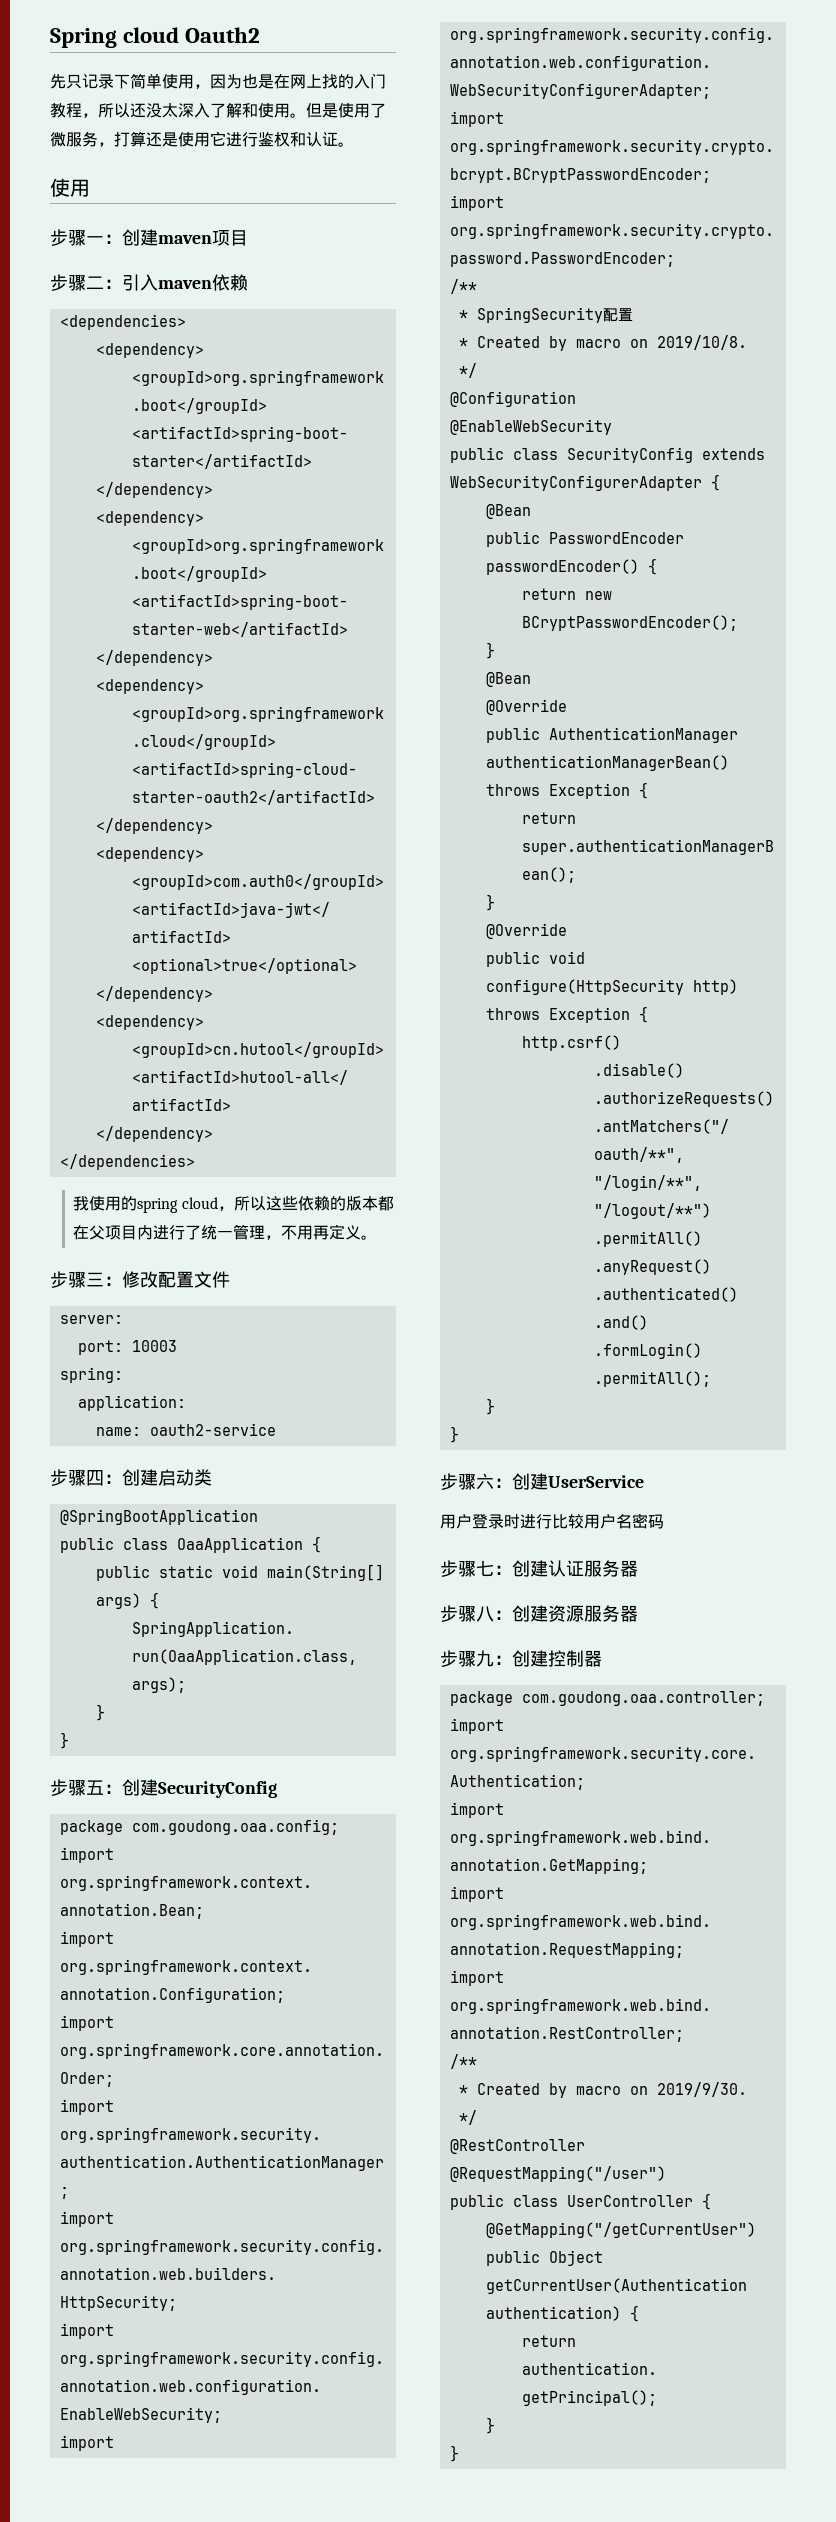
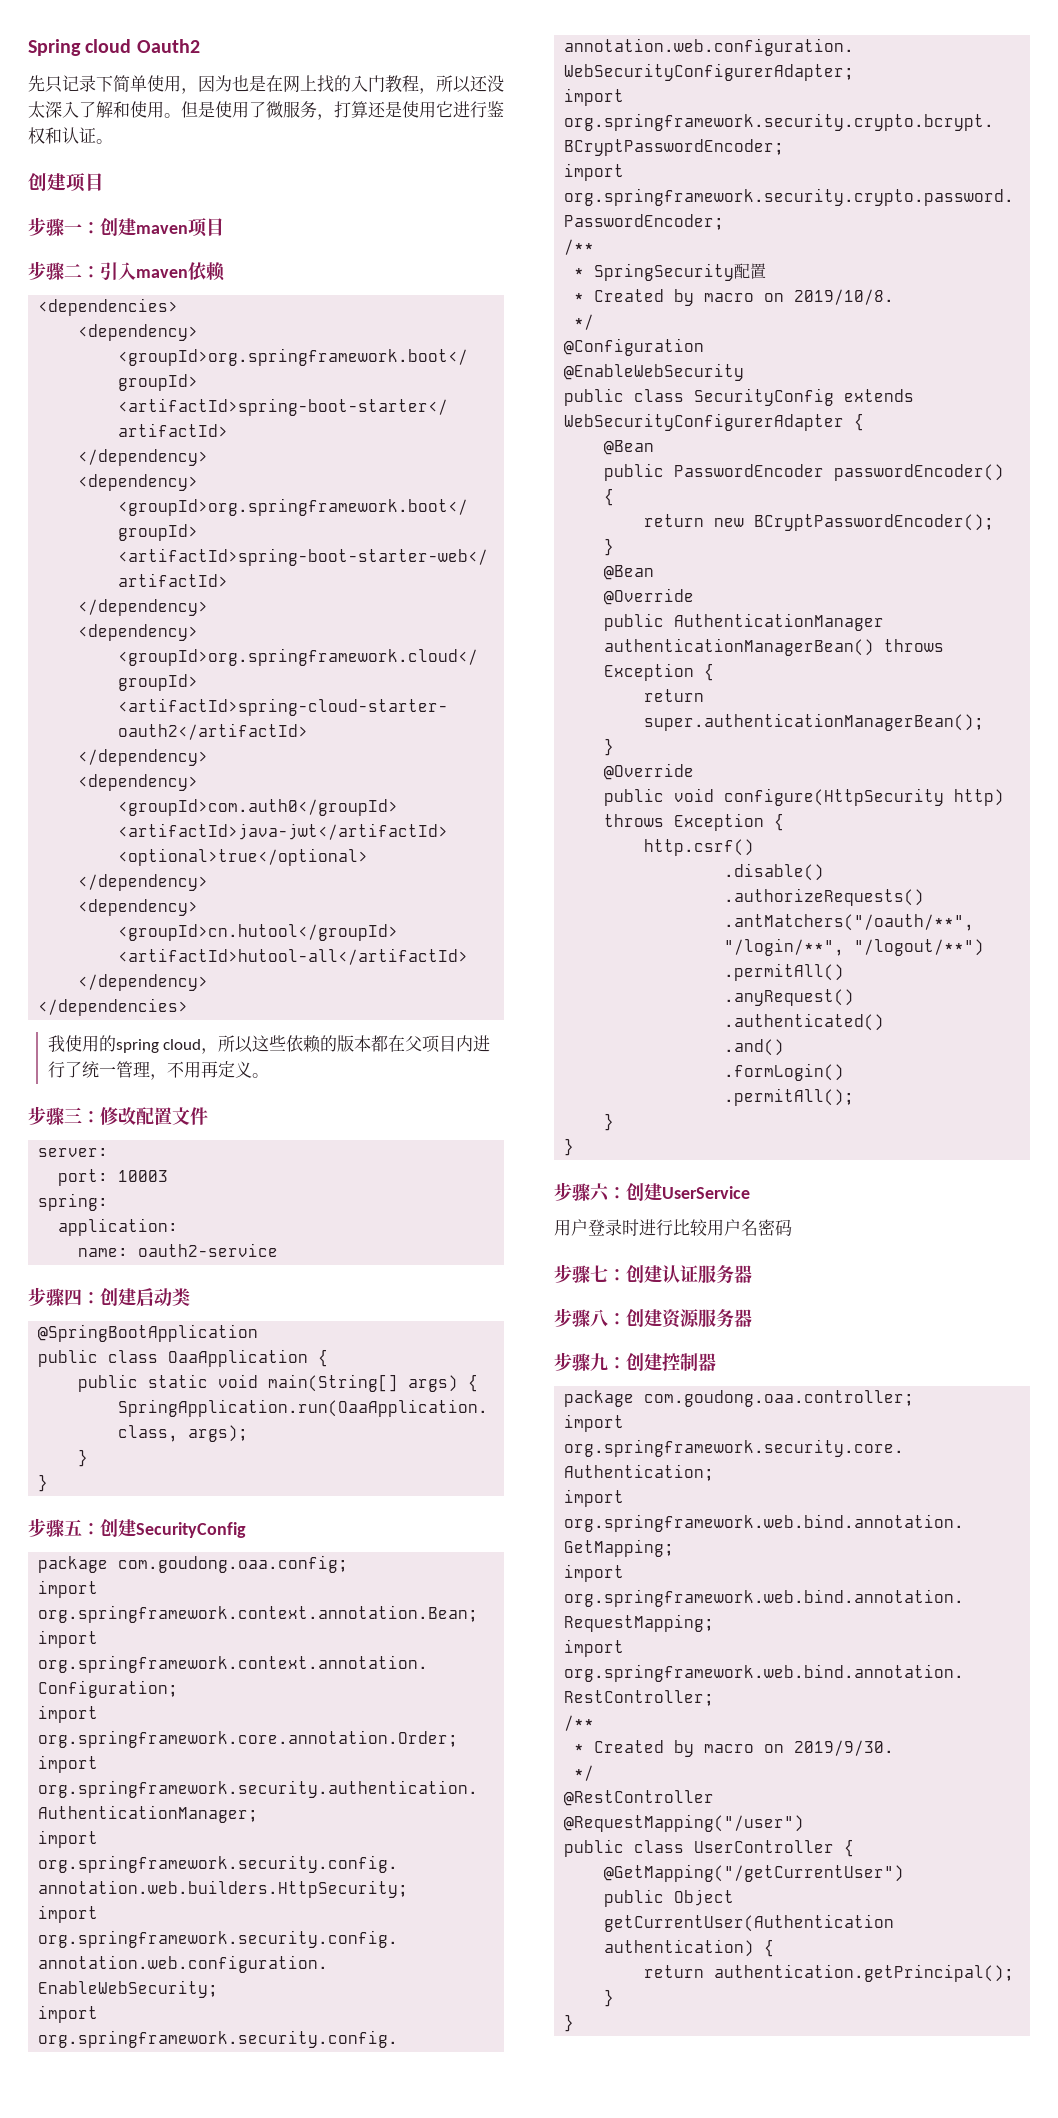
  但是使用了微服务，打算还是使用它进行鉴权和认证。
- 使用
+ 创建项目

